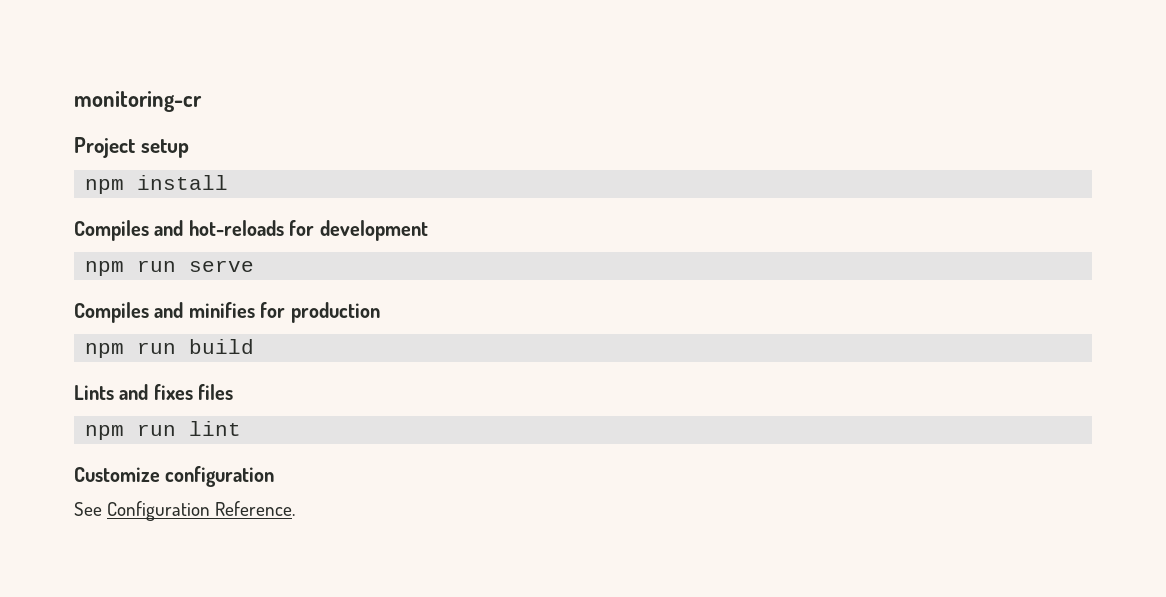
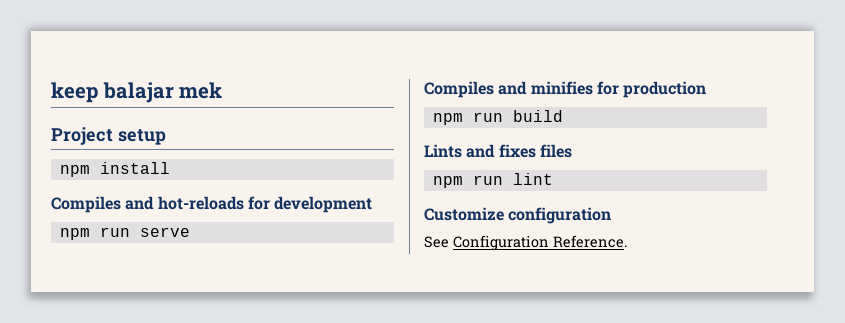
- monitoring-cr
+ keep balajar mek

